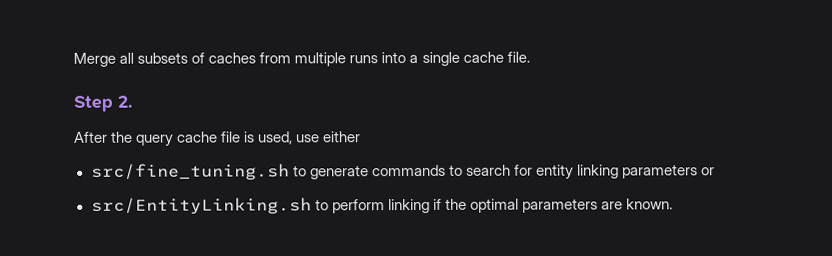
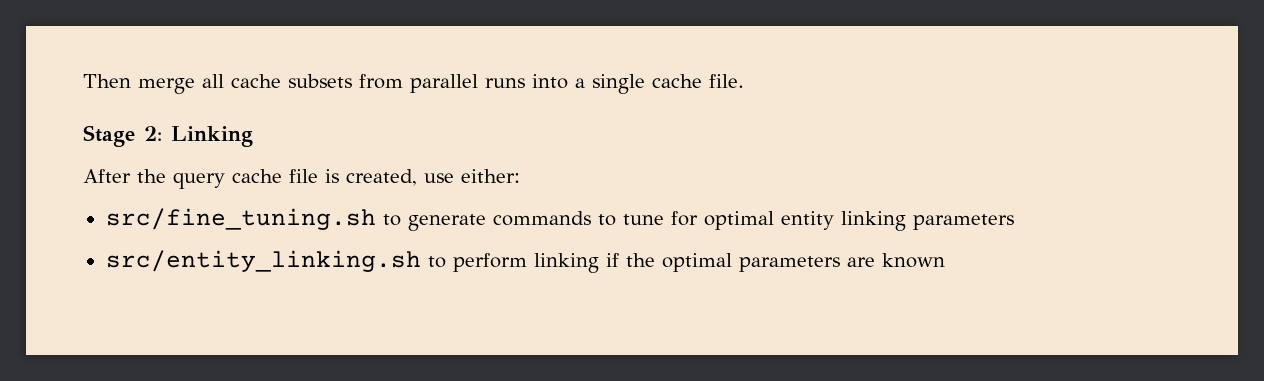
- Merge all subsets of caches from multiple runs into a single cache file.
+ Then merge all cache subsets from parallel runs into a single cache file.
- Step 2.
+ Stage 2: Linking
- After the query cache file is used, use either
+ After the query cache file is created, use either:
- src/fine_tuning.sh to generate commands to search for entity linking parameters or
- src/EntityLinking.sh to perform linking if the optimal parameters are known.
+ src/fine_tuning.sh to generate commands to tune for optimal entity linking parameters
+ src/entity_linking.sh to perform linking if the optimal parameters are known

